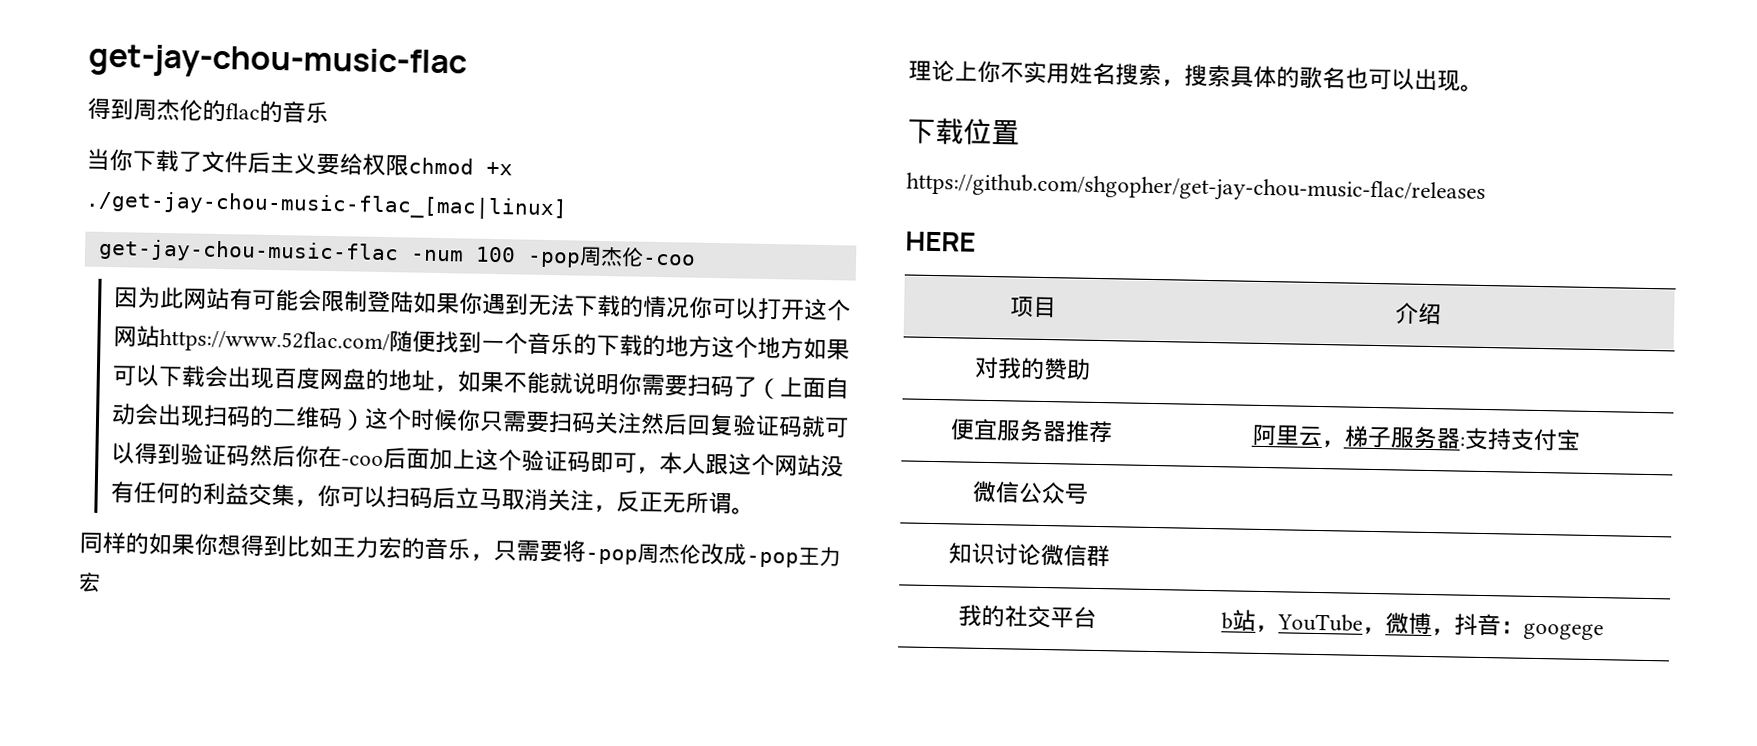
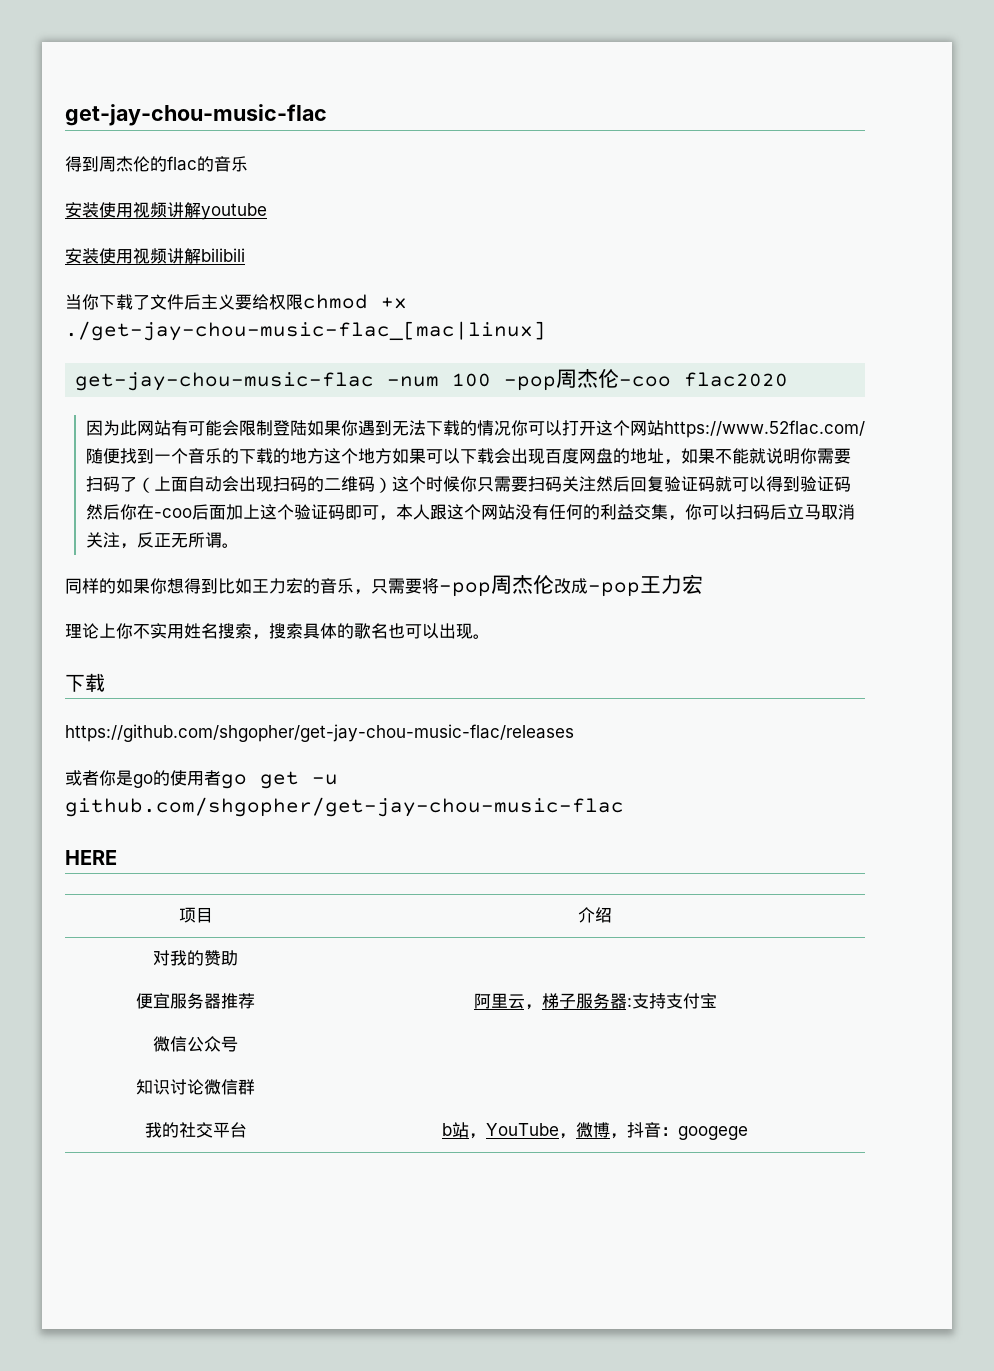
+ 安装使用视频讲解youtube
+ 安装使用视频讲解bilibili
- get-jay-chou-music-flac -num 100 -pop周杰伦-coo
+ get-jay-chou-music-flac -num 100 -pop周杰伦-coo flac2020
  理论上你不实用姓名搜索，搜索具体的歌名也可以出现。
- 下载位置
+ 下载
+ 或者你是go的使用者go get -u github.com/shgopher/get-jay-chou-music-flac

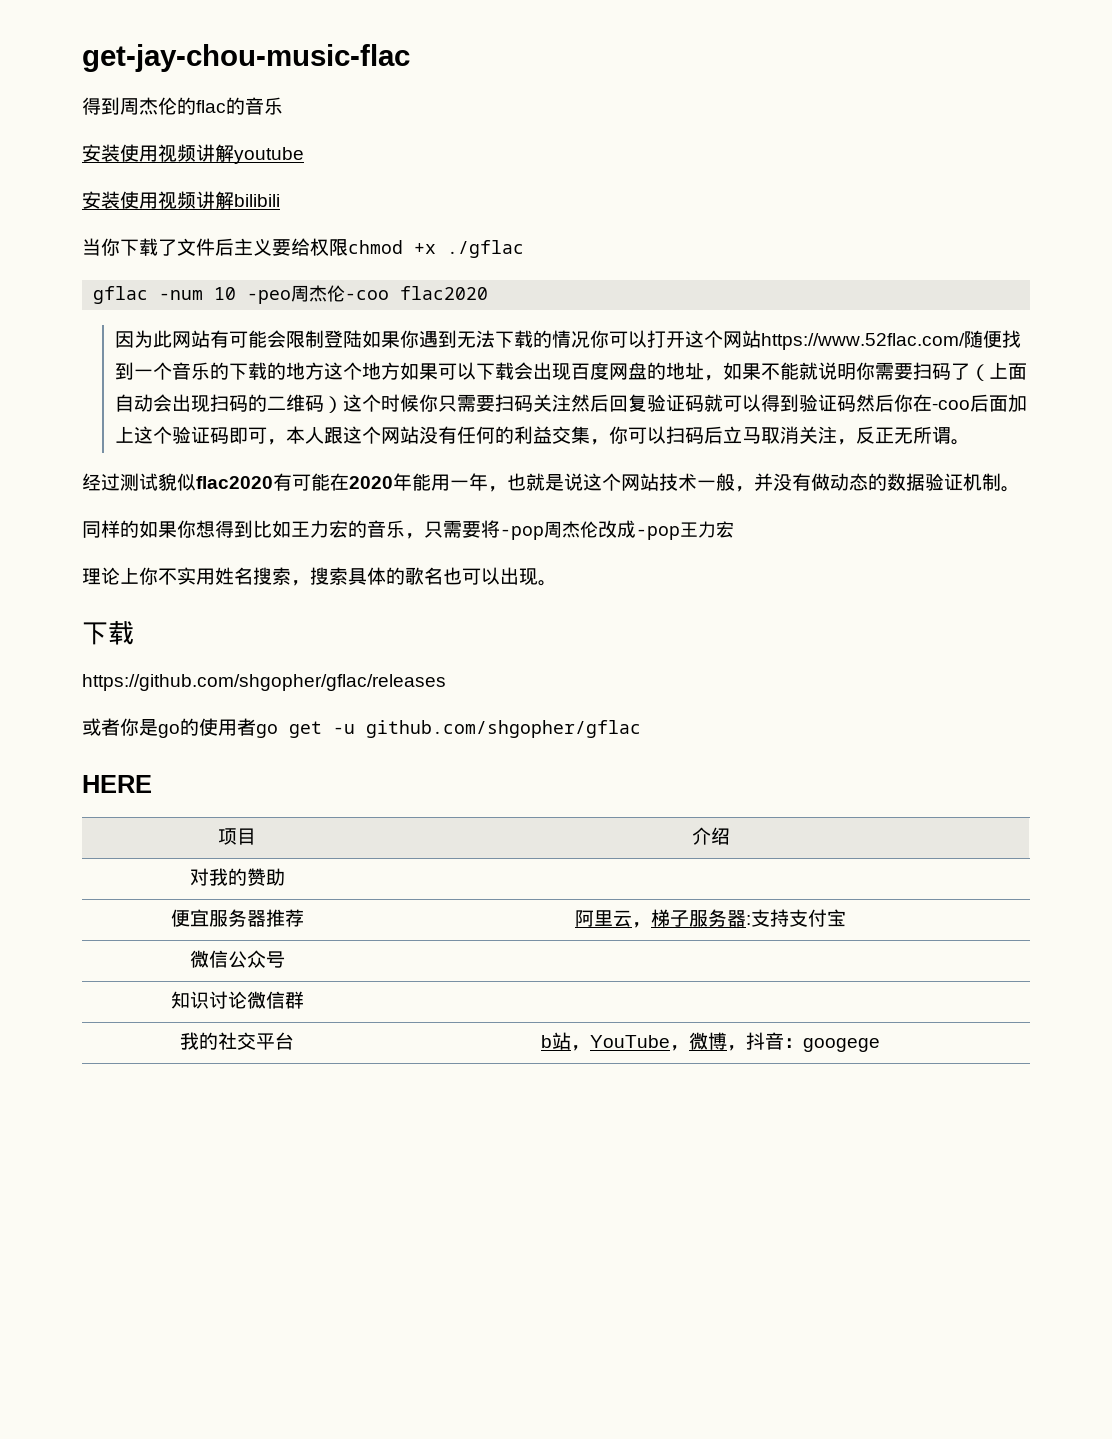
- 当你下载了文件后主义要给权限chmod +x ./get-jay-chou-music-flac_[mac|linux]
- get-jay-chou-music-flac -num 100 -pop周杰伦-coo flac2020
+ 当你下载了文件后主义要给权限chmod +x ./gflac
+ gflac -num 10 -peo周杰伦-coo flac2020
+ 经过测试貌似flac2020有可能在2020年能用一年，也就是说这个网站技术一般，并没有做动态的数据验证机制。
- https://github.com/shgopher/get-jay-chou-music-flac/releases
+ https://github.com/shgopher/gflac/releases
- 或者你是go的使用者go get -u github.com/shgopher/get-jay-chou-music-flac
+ 或者你是go的使用者go get -u github.com/shgopher/gflac

